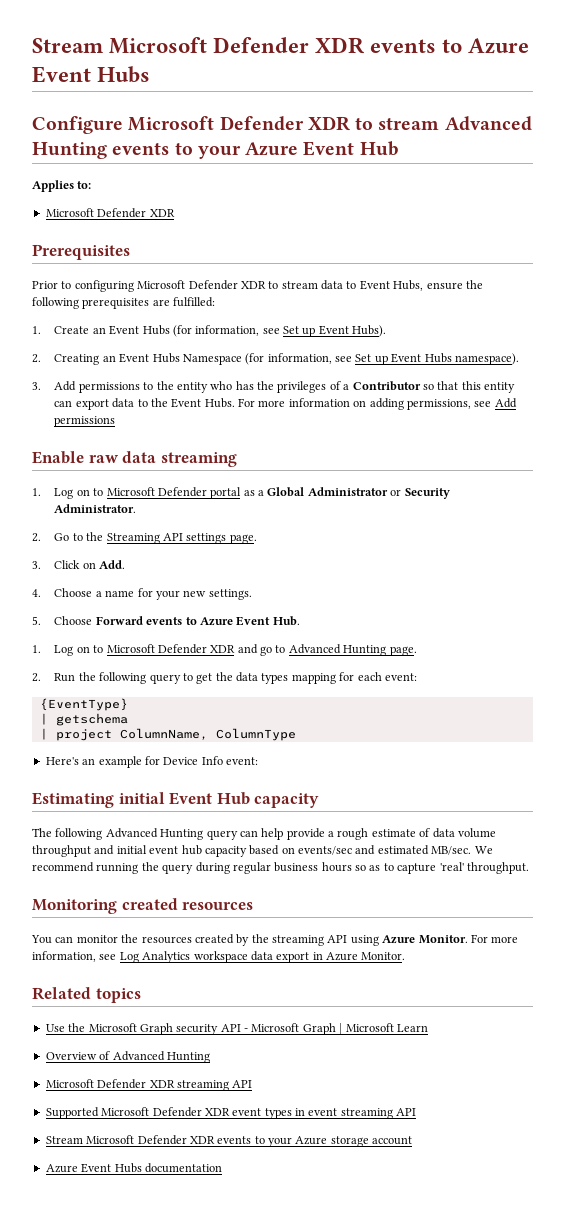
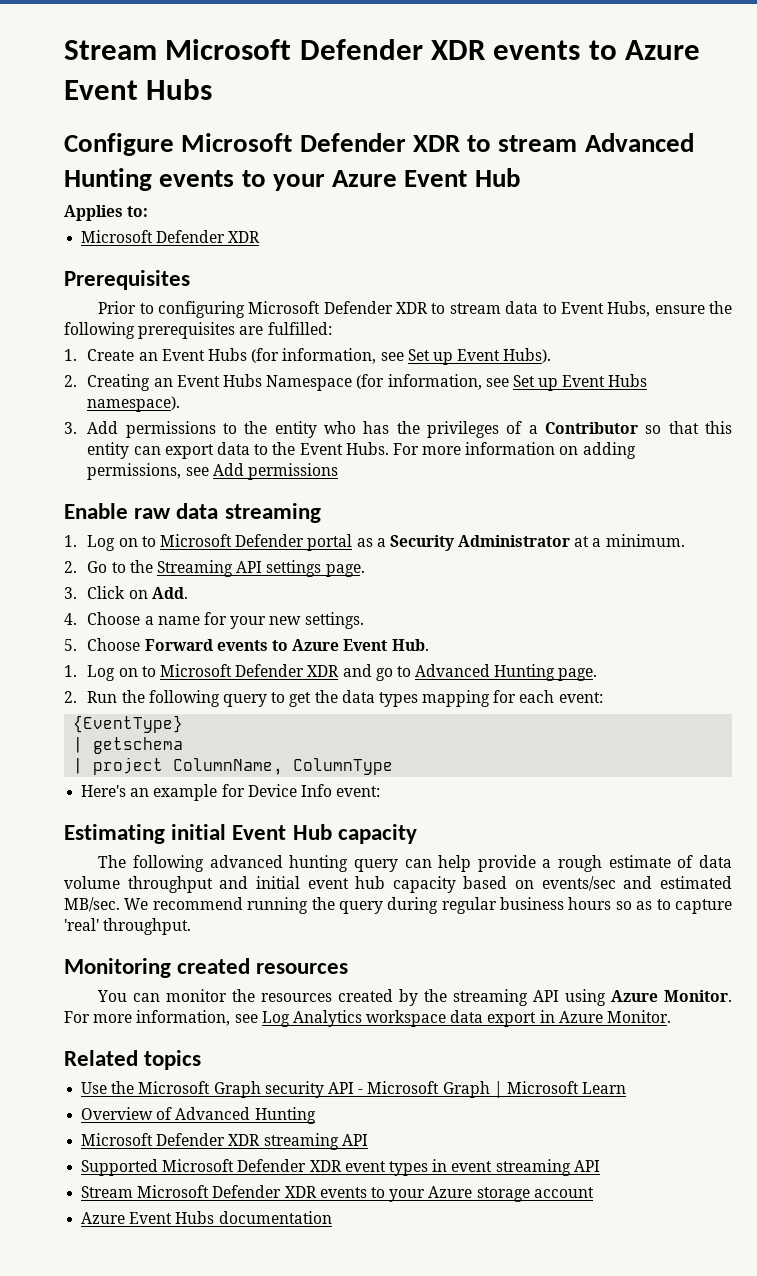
- 1. Log on to Microsoft Defender portal as a Global Administrator or Security Administrator.
+ 1. Log on to Microsoft Defender portal as a Security Administrator at a minimum.
- The following Advanced Hunting query can help provide a rough estimate of data volume throughput and initial event hub capacity based on events/sec and estimated MB/sec.
+ The following advanced hunting query can help provide a rough estimate of data volume throughput and initial event hub capacity based on events/sec and estimated MB/sec.

